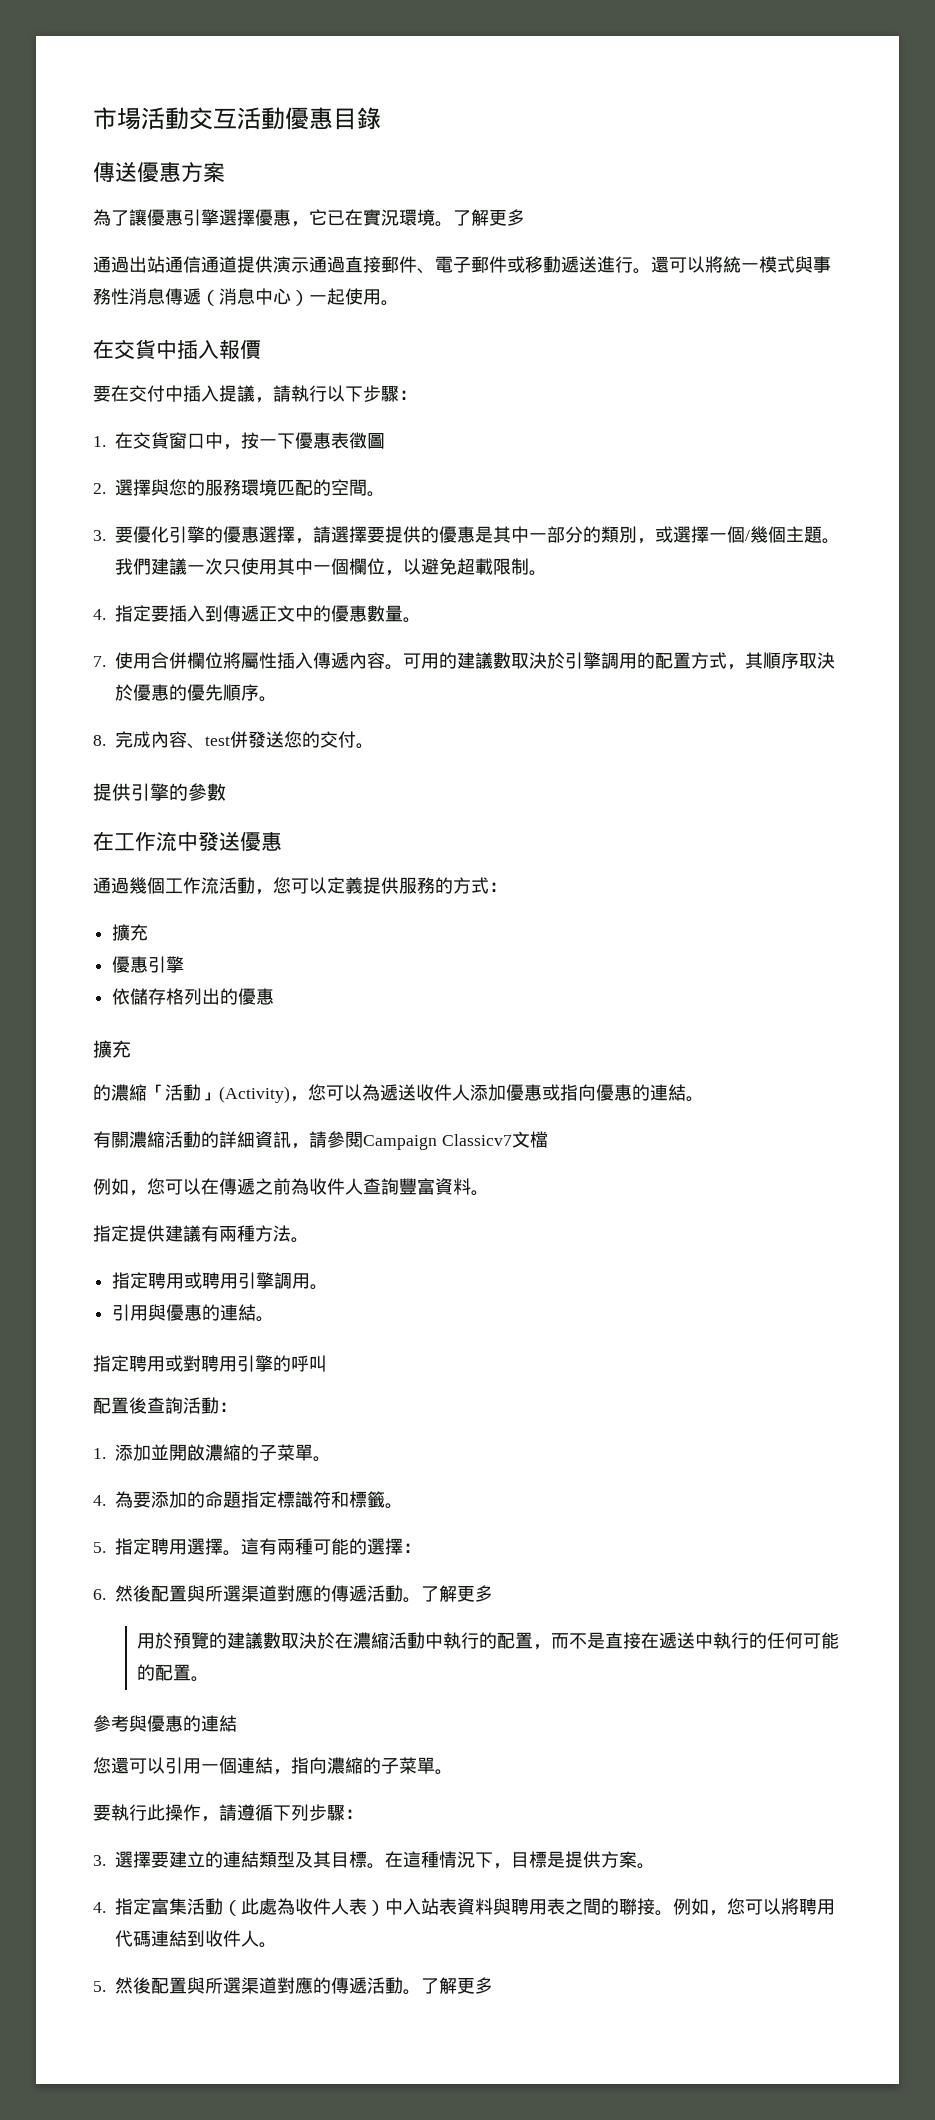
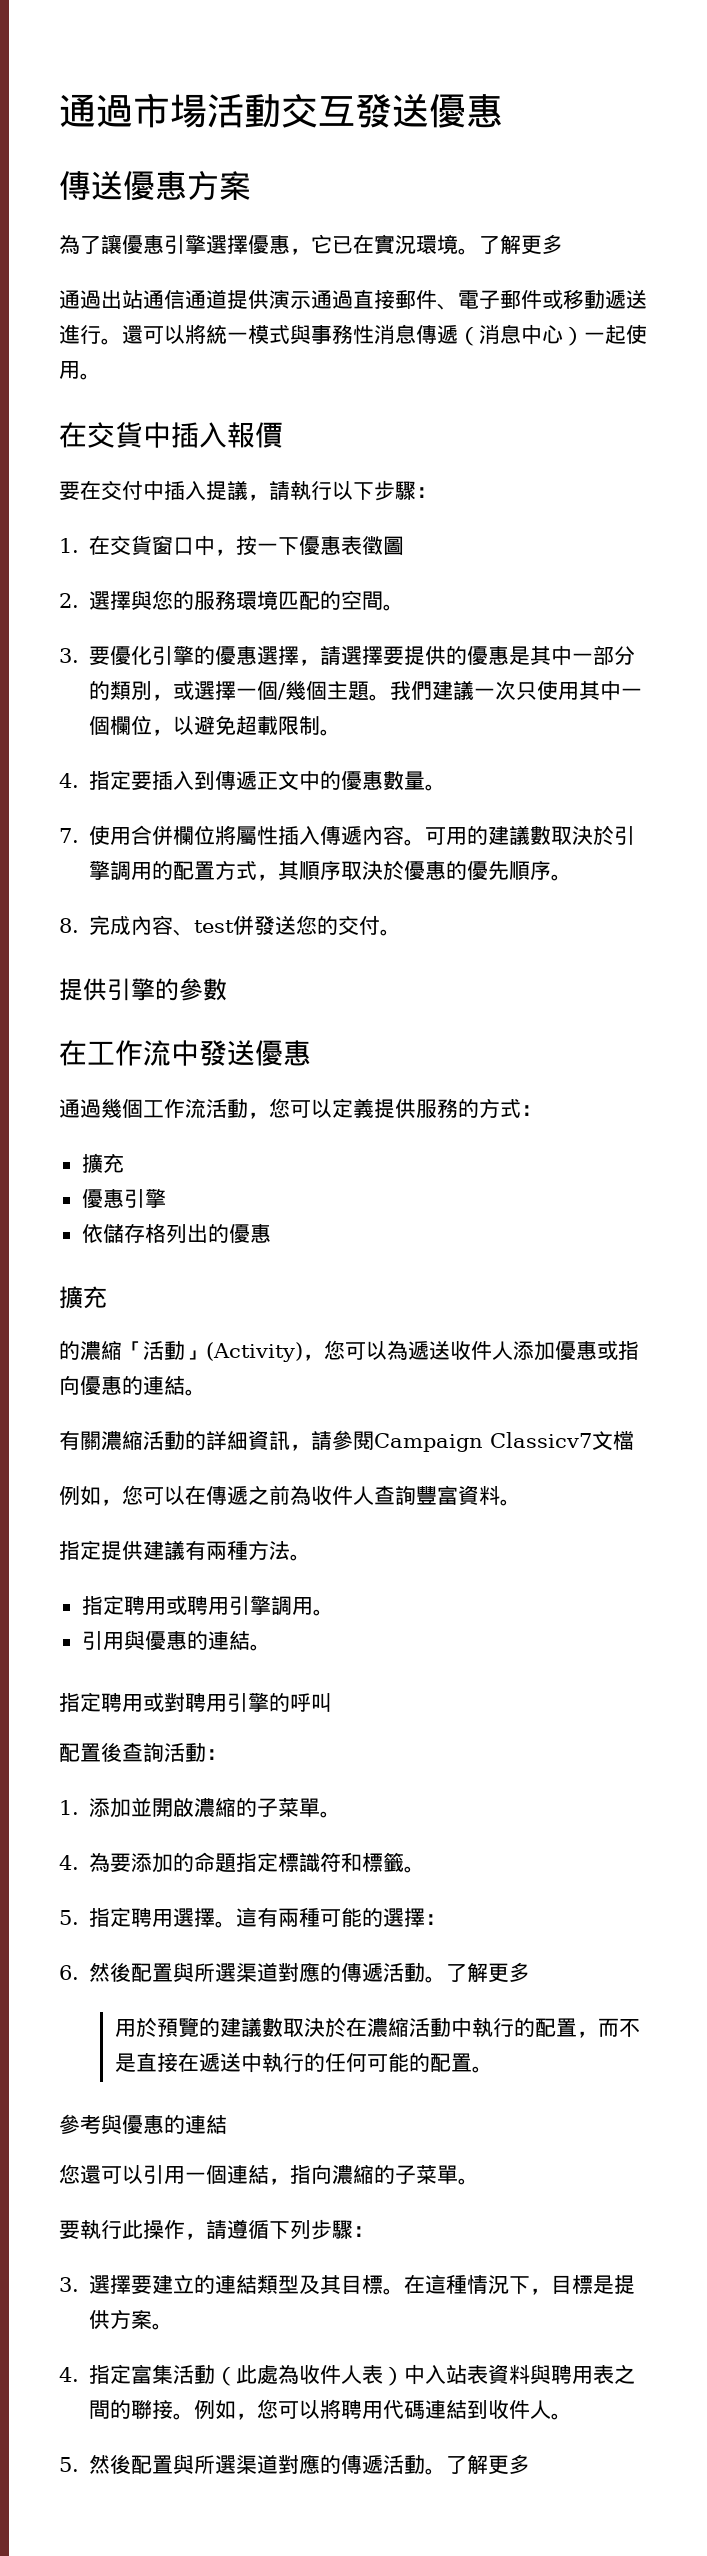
- 市場活動交互活動優惠目錄
+ 通過市場活動交互發送優惠

